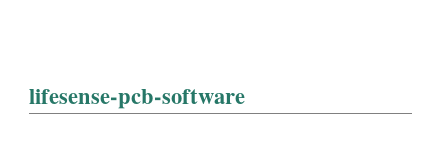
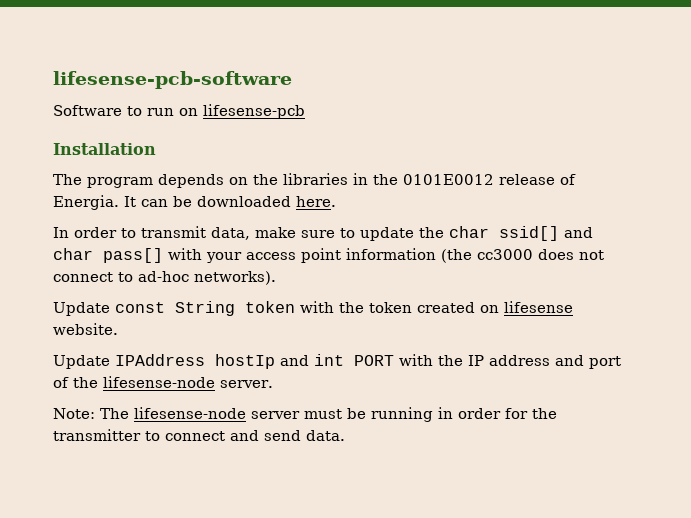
+ Software to run on lifesense-pcb
+ Installation
+ The program depends on the libraries in the 0101E0012 release of Energia. It can be downloaded here.
+ In order to transmit data, make sure to update the char ssid[] and char pass[] with your access point information (the cc3000 does not connect to ad-hoc networks).
+ Update const String token with the token created on lifesense website.
+ Update IPAddress hostIp and int PORT with the IP address and port of the lifesense-node server.
+ Note: The lifesense-node server must be running in order for the transmitter to connect and send data.

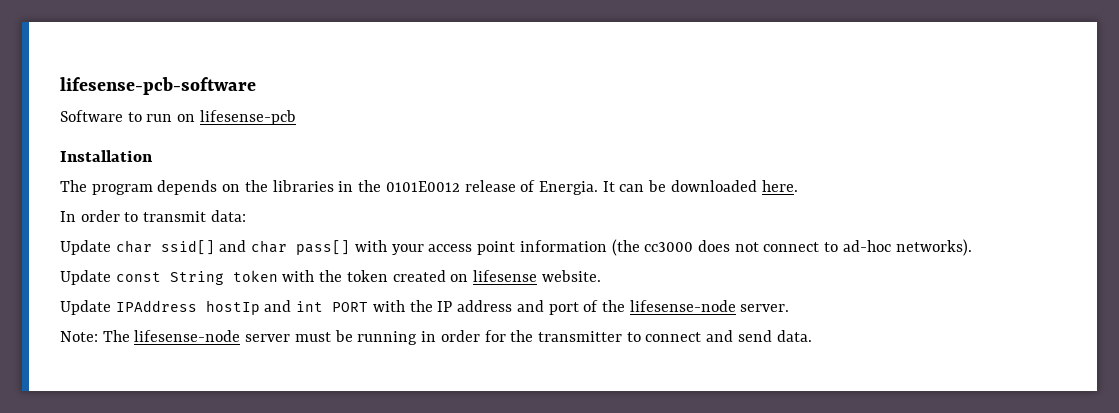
- In order to transmit data, make sure to update the char ssid[] and char pass[] with your access point information (the cc3000 does not connect to ad-hoc networks).
+ In order to transmit data:
+ Update char ssid[] and char pass[] with your access point information (the cc3000 does not connect to ad-hoc networks).

